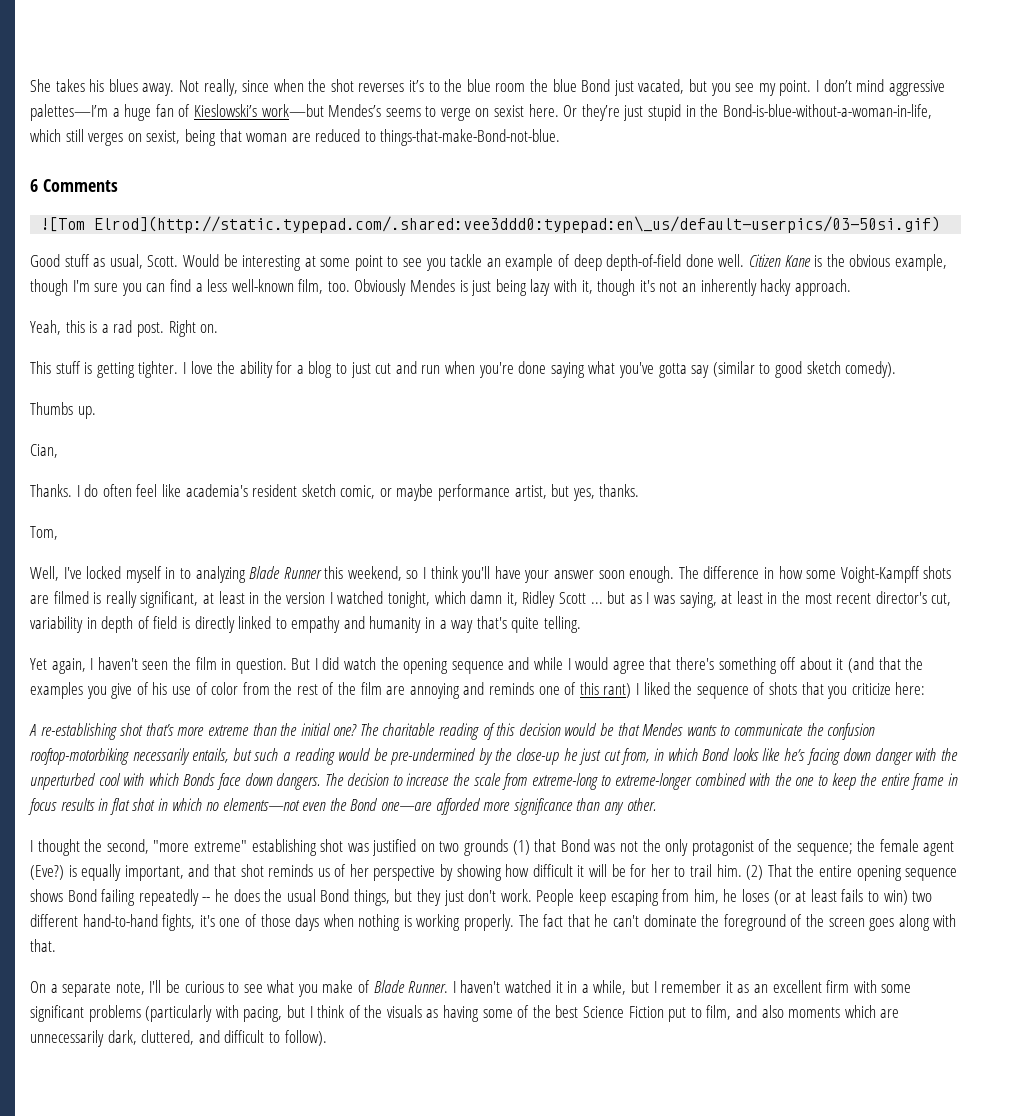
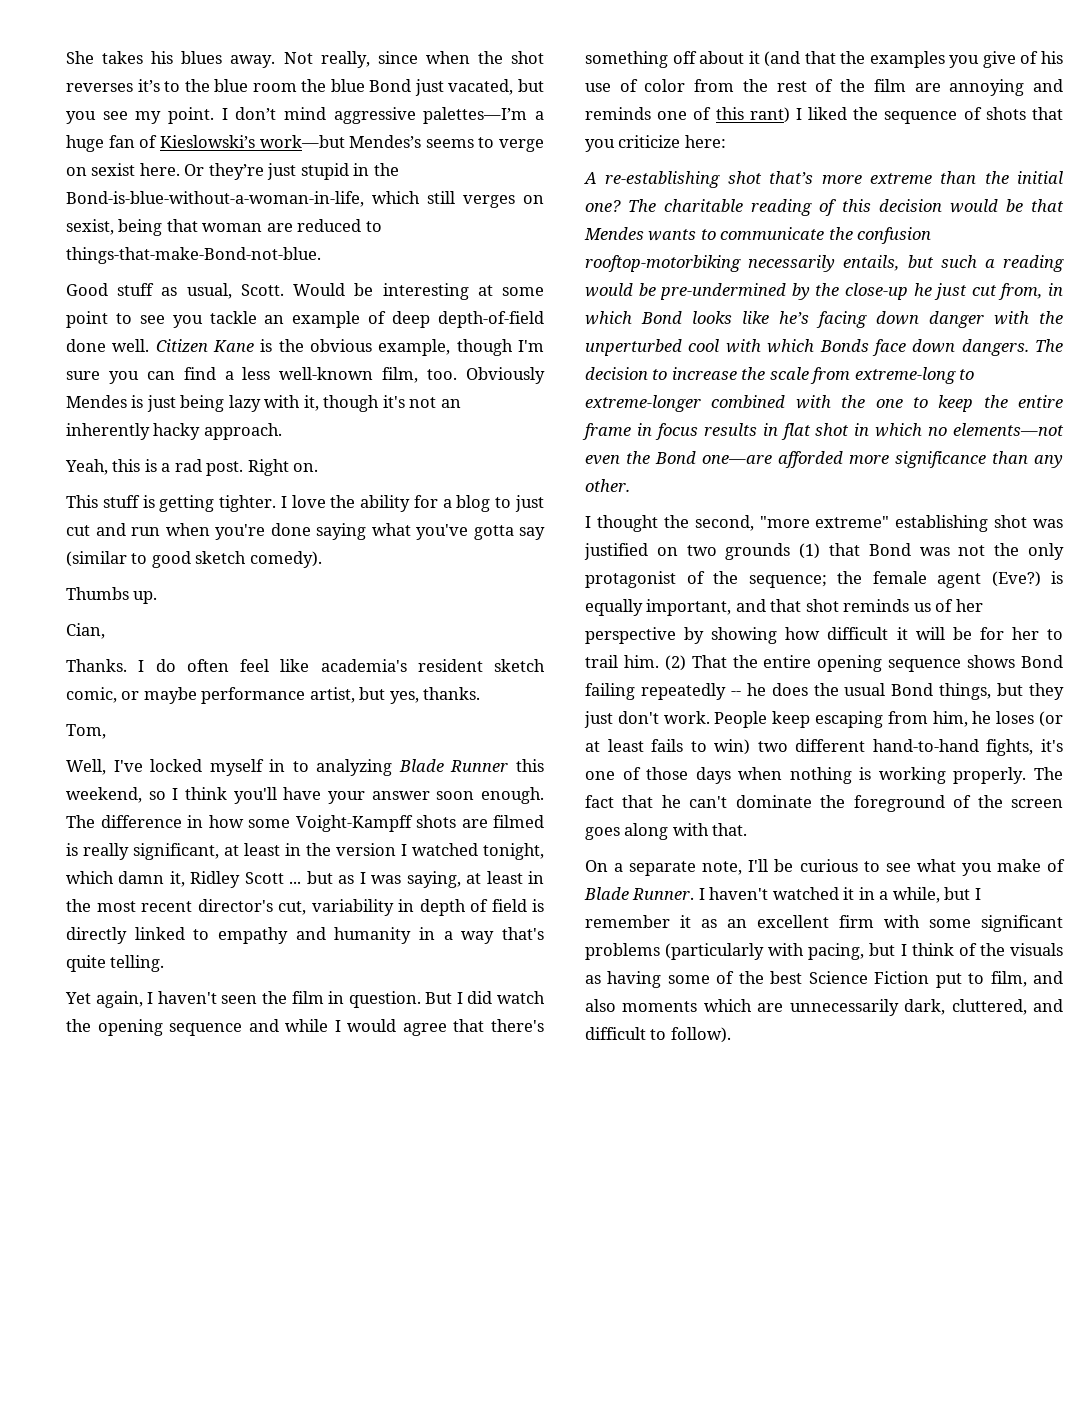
- 6 Comments
- ![Tom Elrod](http://static.typepad.com/.shared:vee3ddd0:typepad:en\_us/default-userpics/03-50si.gif)

